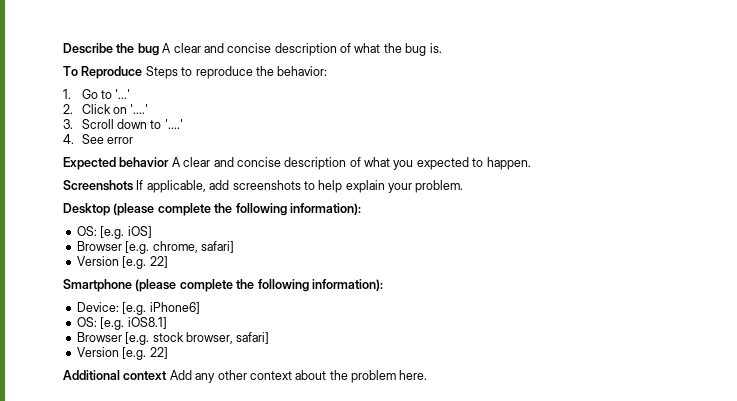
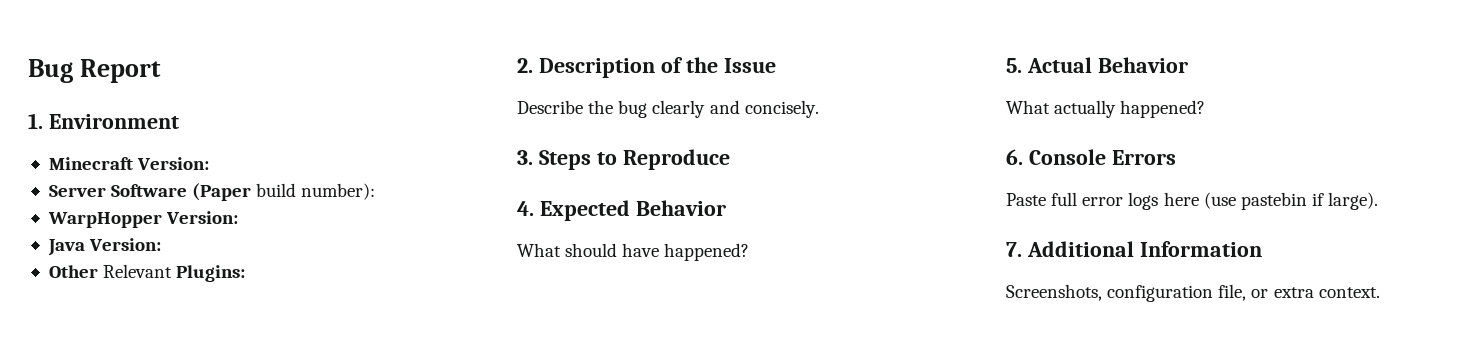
- Describe the bug A clear and concise description of what the bug is.
- To Reproduce Steps to reproduce the behavior:
- 1. Go to '...'
- 2. Click on '....'
- 3. Scroll down to '....'
- 4. See error
- Expected behavior A clear and concise description of what you expected to happen.
- Screenshots If applicable, add screenshots to help explain your problem.
- Desktop (please complete the following information):
- OS: [e.g. iOS]
- Browser [e.g. chrome, safari]
- Version [e.g. 22]
- Smartphone (please complete the following information):
- Device: [e.g. iPhone6]
- OS: [e.g. iOS8.1]
- Browser [e.g. stock browser, safari]
- Version [e.g. 22]
- Additional context Add any other context about the problem here.
+ Bug Report
+ 1. Environment
+ Minecraft Version:
+ Server Software (Paper build number):
+ WarpHopper Version:
+ Java Version:
+ Other Relevant Plugins:
+ 2. Description of the Issue
+ Describe the bug clearly and concisely.
+ 3. Steps to Reproduce
+ 4. Expected Behavior
+ What should have happened?
+ 5. Actual Behavior
+ What actually happened?
+ 6. Console Errors
+ Paste full error logs here (use pastebin if large).
+ 7. Additional Information
+ Screenshots, configuration file, or extra context.

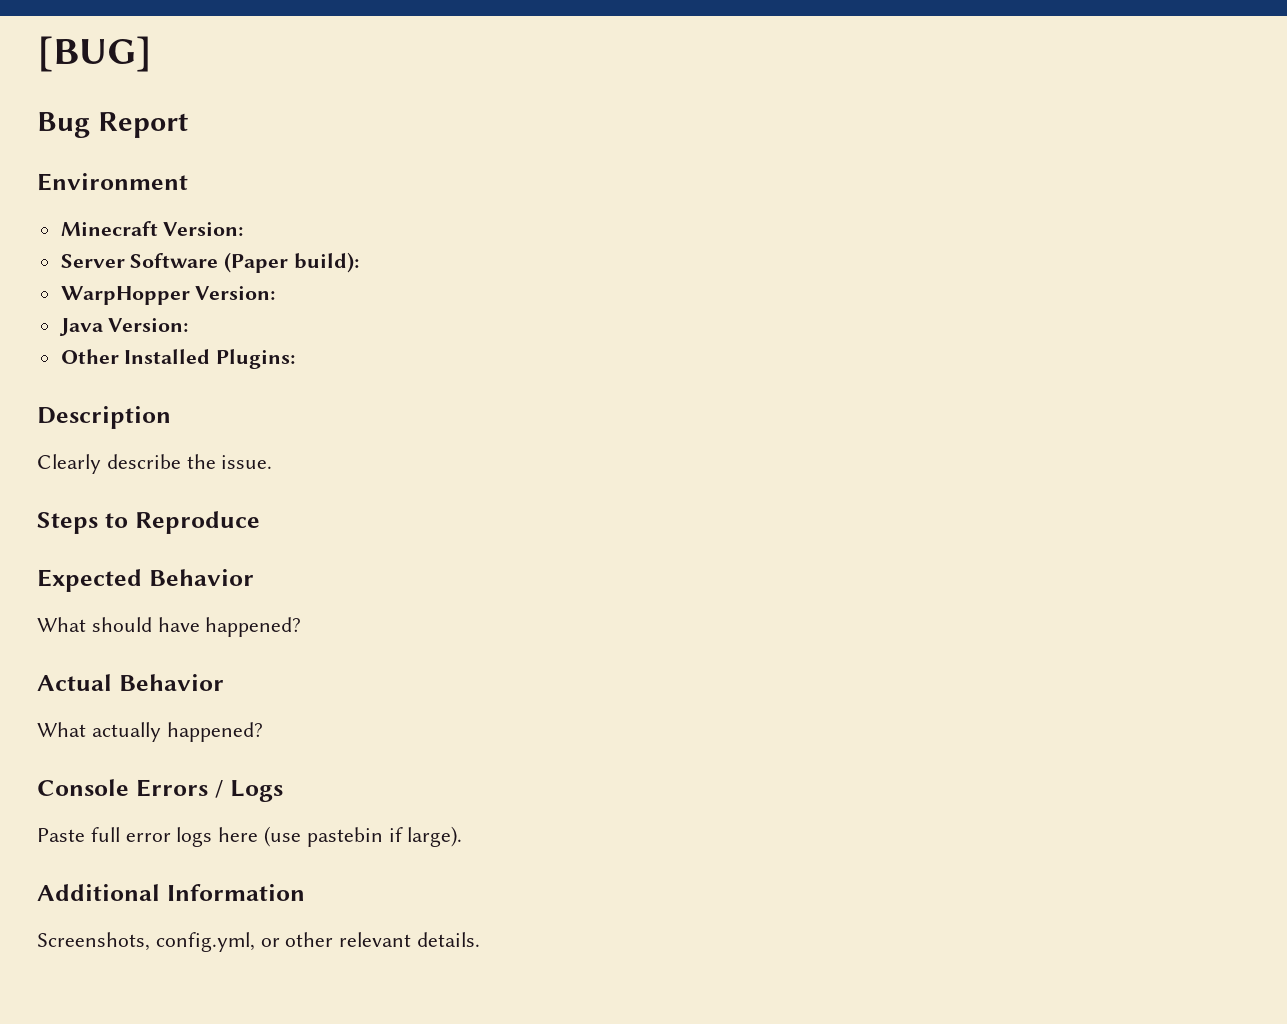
+ [BUG]
- 1. Environment
+ Environment
- Server Software (Paper build number):
+ Server Software (Paper build):
- Other Relevant Plugins:
+ Other Installed Plugins:
- 2. Description of the Issue
- Describe the bug clearly and concisely.
- 3. Steps to Reproduce
+ Description
+ Clearly describe the issue.
+ Steps to Reproduce
- 4. Expected Behavior
+ Expected Behavior
- 5. Actual Behavior
+ Actual Behavior
- 6. Console Errors
+ Console Errors / Logs
- 7. Additional Information
+ Additional Information
- Screenshots, configuration file, or extra context.
+ Screenshots, config.yml, or other relevant details.

